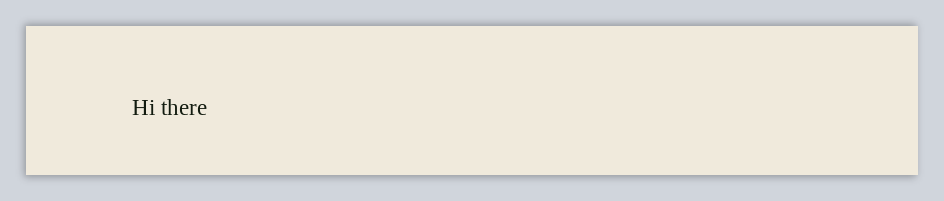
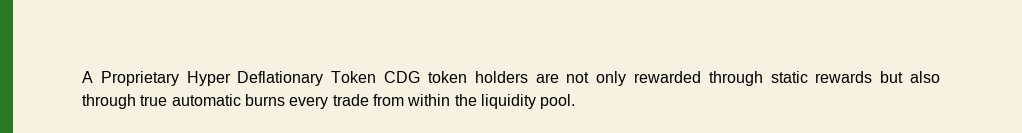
- Hi there
+ A Proprietary Hyper Deflationary Token CDG token holders are not only rewarded through static rewards but also through true automatic burns every trade from within the liquidity pool.

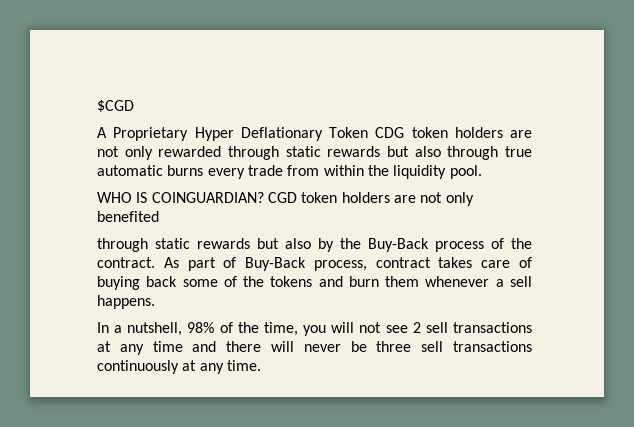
+ $CGD
+ WHO IS COINGUARDIAN? CGD token holders are not only benefited
+ through static rewards but also by the Buy-Back process of the contract. As part of Buy-Back process, contract takes care of buying back some of the tokens and burn them whenever a sell happens.
+ In a nutshell, 98% of the time, you will not see 2 sell transactions at any time and there will never be three sell transactions continuously at any time.

